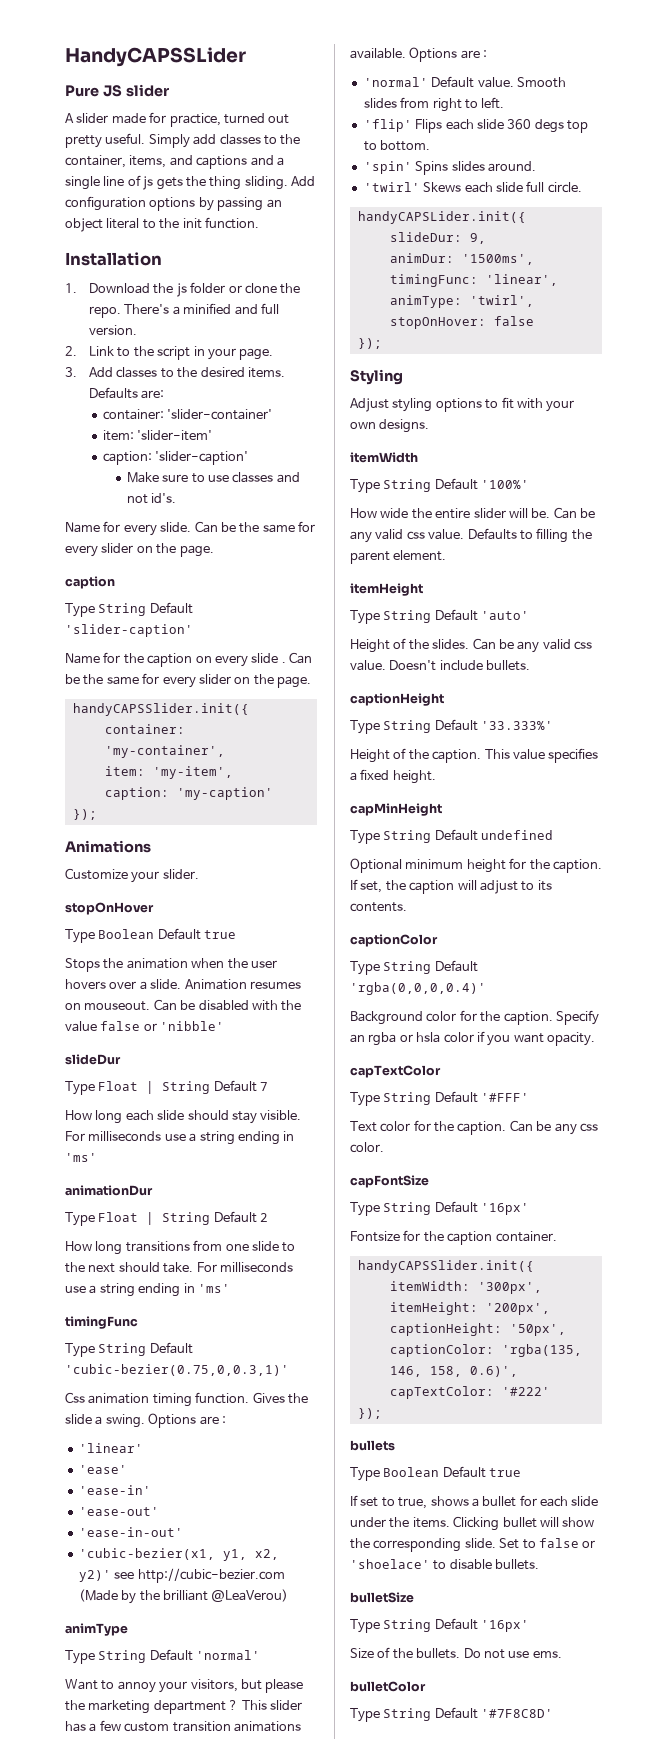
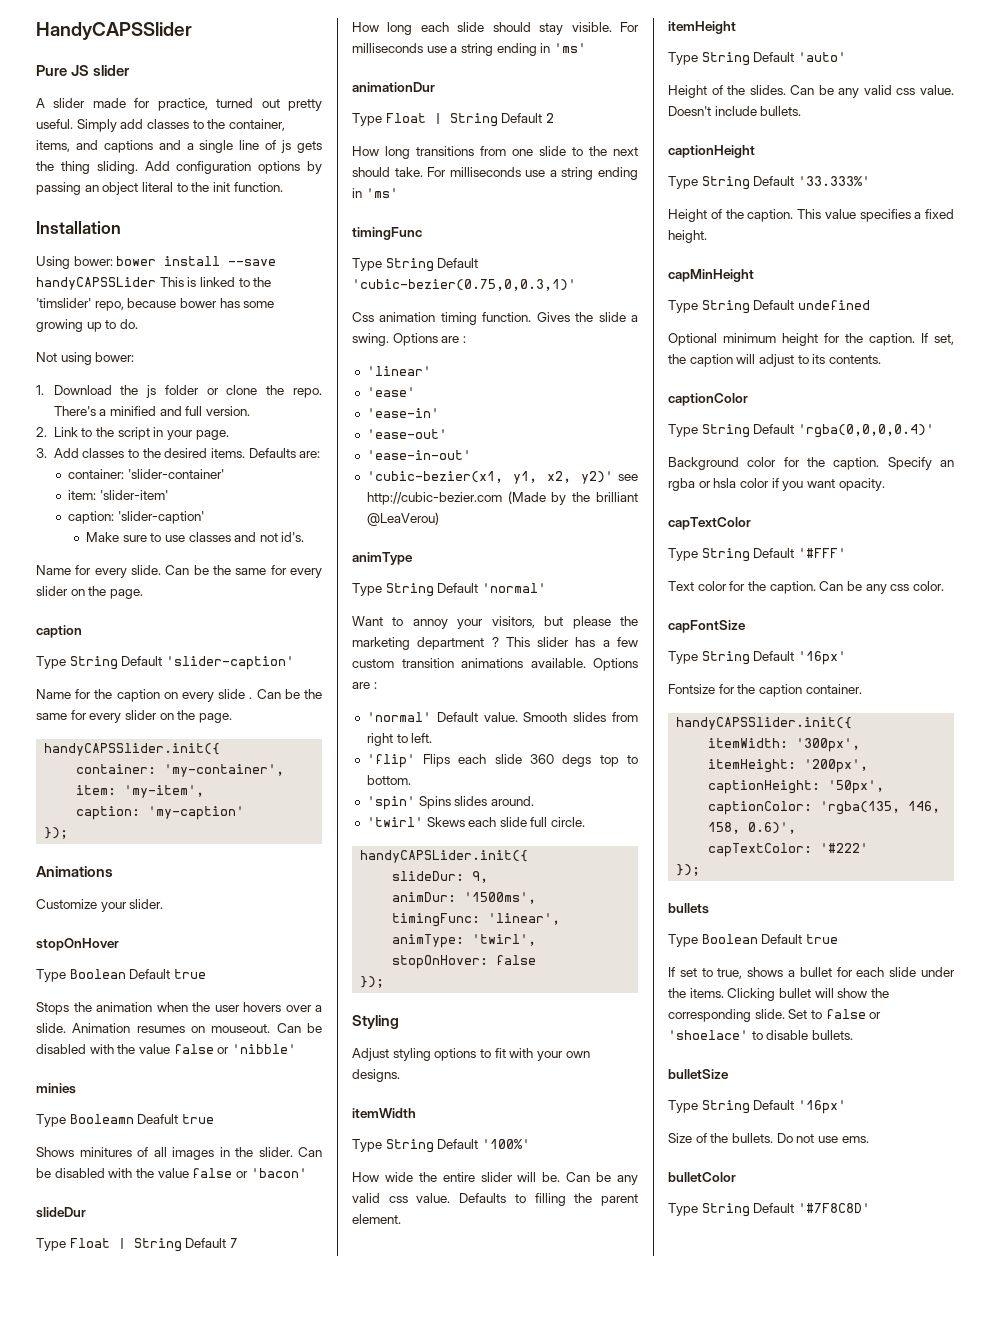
- HandyCAPSSLider
+ HandyCAPSSlider
+ Using bower: bower install --save handyCAPSSLider This is linked to the 'timslider' repo, because bower has some growing up to do.
+ Not using bower:
+ minies
+ Type Booleamn Deafult true
+ Shows minitures of all images in the slider. Can be disabled with the value false or 'bacon'

